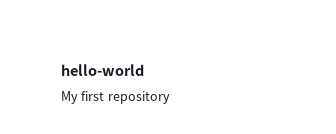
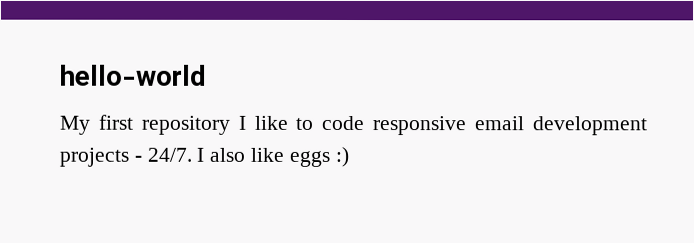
- My first repository
+ My first repository I like to code responsive email development projects - 24/7. I also like eggs :)

